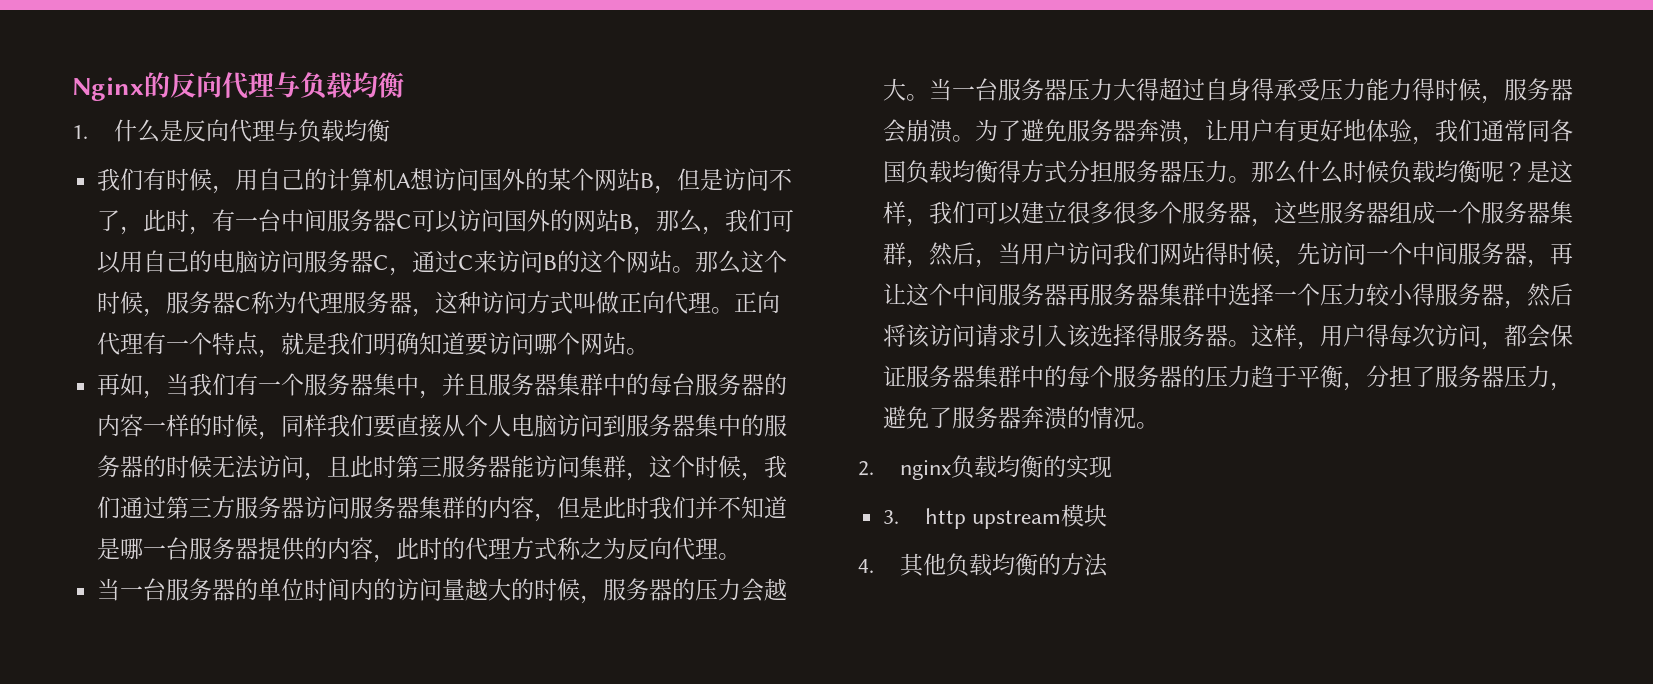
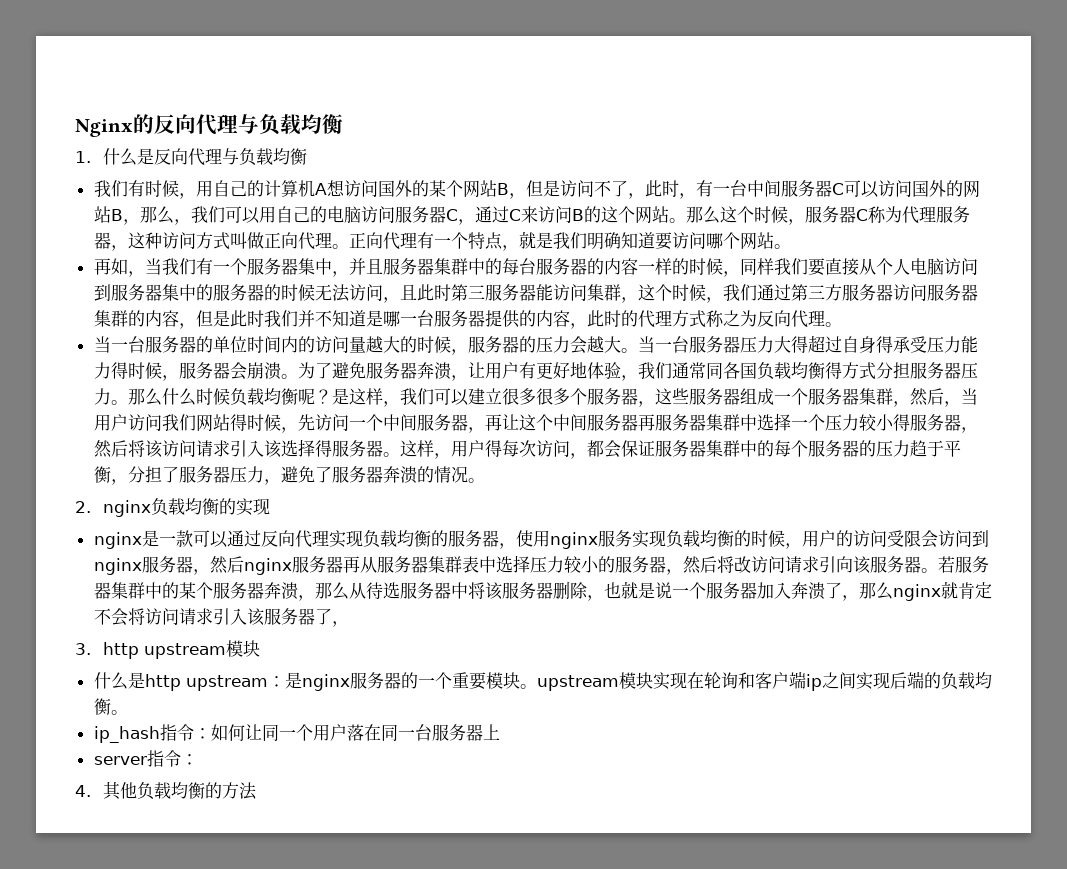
+ nginx是一款可以通过反向代理实现负载均衡的服务器，使用nginx服务实现负载均衡的时候，用户的访问受限会访问到nginx服务器，然后nginx服务器再从服务器集群表中选择压力较小的服务器，然后将改访问请求引向该服务器。若服务器集群中的某个服务器奔溃，那么从待选服务器中将该服务器删除，也就是说一个服务器加入奔溃了，那么nginx就肯定不会将访问请求引入该服务器了，
  3. http upstream模块
+ 什么是http upstream：是nginx服务器的一个重要模块。upstream模块实现在轮询和客户端ip之间实现后端的负载均衡。
+ ip_hash指令：如何让同一个用户落在同一台服务器上
+ server指令：

